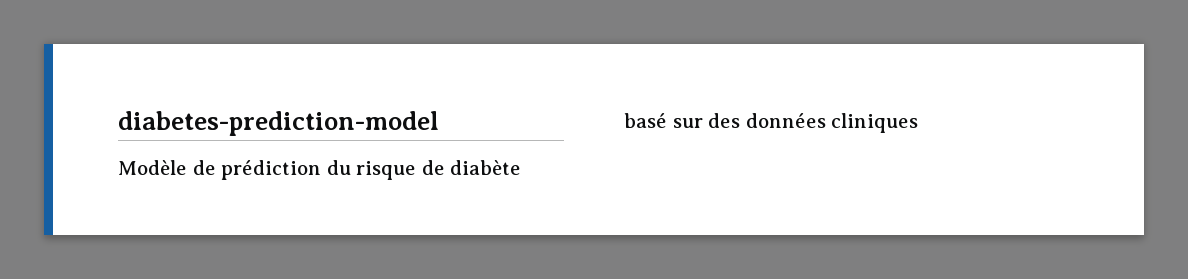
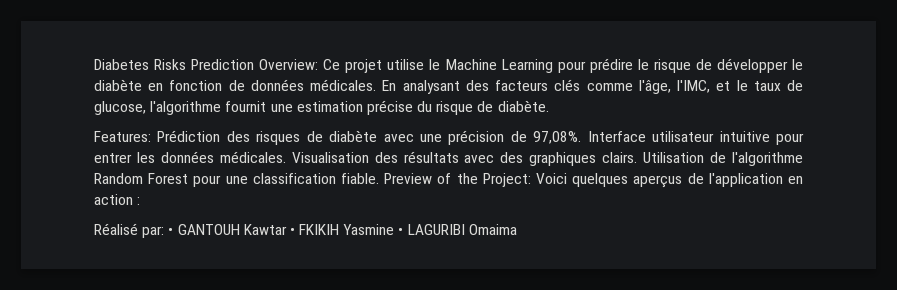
- diabetes-prediction-model
- Modèle de prédiction du risque de diabète basé sur des données cliniques
+ Diabetes Risks Prediction Overview: Ce projet utilise le Machine Learning pour prédire le risque de développer le diabète en fonction de données médicales. En analysant des facteurs clés comme l'âge, l'IMC, et le taux de glucose, l'algorithme fournit une estimation précise du risque de diabète.
+ Features: Prédiction des risques de diabète avec une précision de 97,08%. Interface utilisateur intuitive pour entrer les données médicales. Visualisation des résultats avec des graphiques clairs. Utilisation de l'algorithme Random Forest pour une classification fiable. Preview of the Project: Voici quelques aperçus de l'application en action :
+ Réalisé par: • GANTOUH Kawtar • FKIKIH Yasmine • LAGURIBI Omaima

